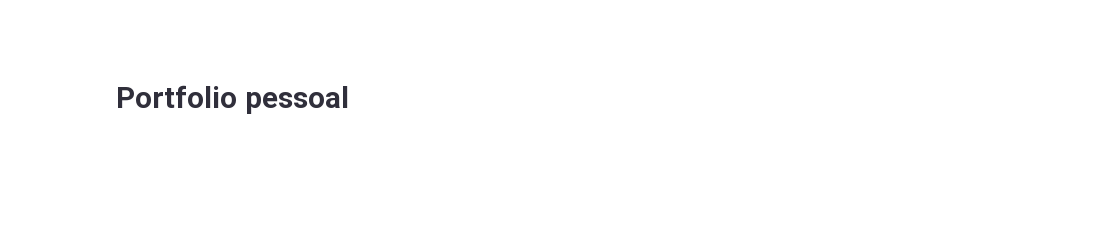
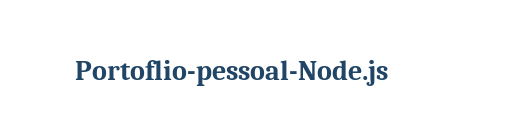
- Portfolio pessoal
+ Portoflio-pessoal-Node.js

